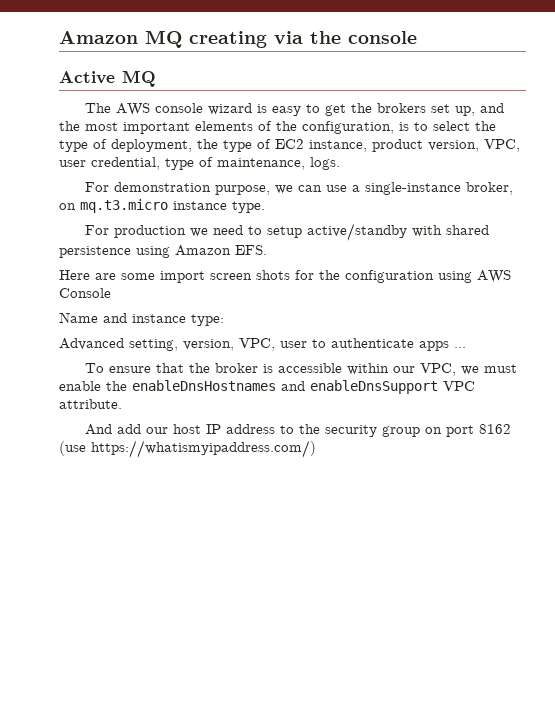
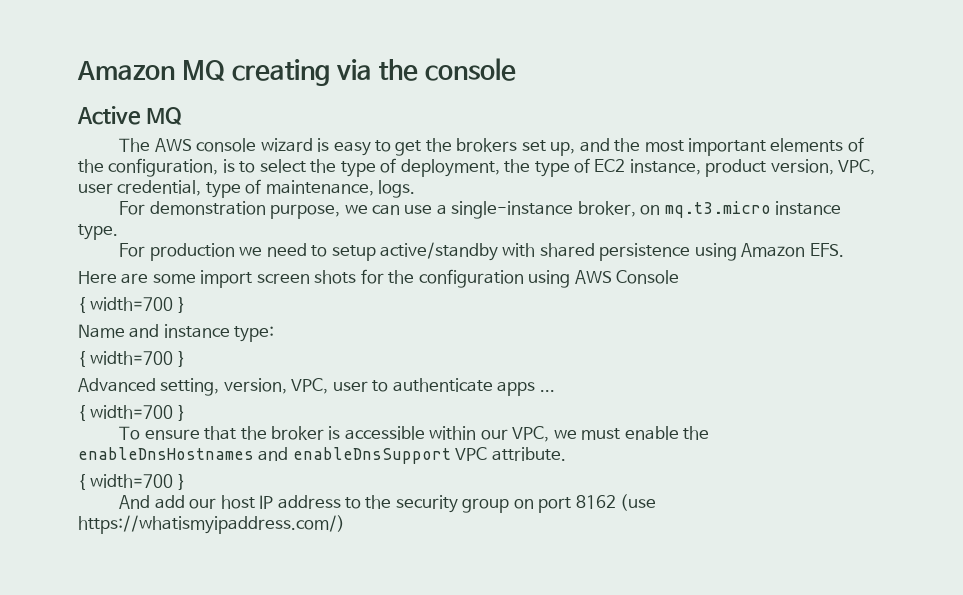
  Here are some import screen shots for the configuration using AWS Console
+ { width=700 }
  Name and instance type:
+ { width=700 }
  Advanced setting, version, VPC, user to authenticate apps ...
+ { width=700 }
  To ensure that the broker is accessible within our VPC, we must enable the enableDnsHostnames and enableDnsSupport VPC attribute.
+ { width=700 }

